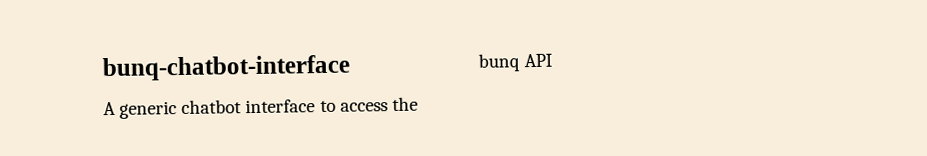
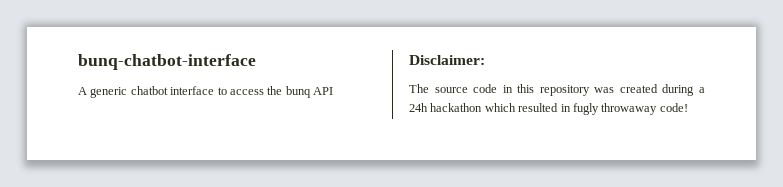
+ Disclaimer:
+ The source code in this repository was created during a 24h hackathon which resulted in fugly throwaway code!

